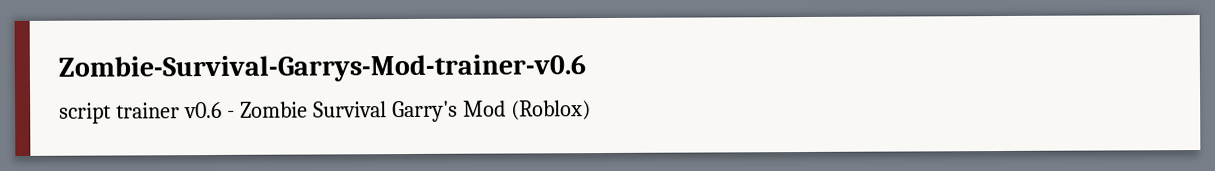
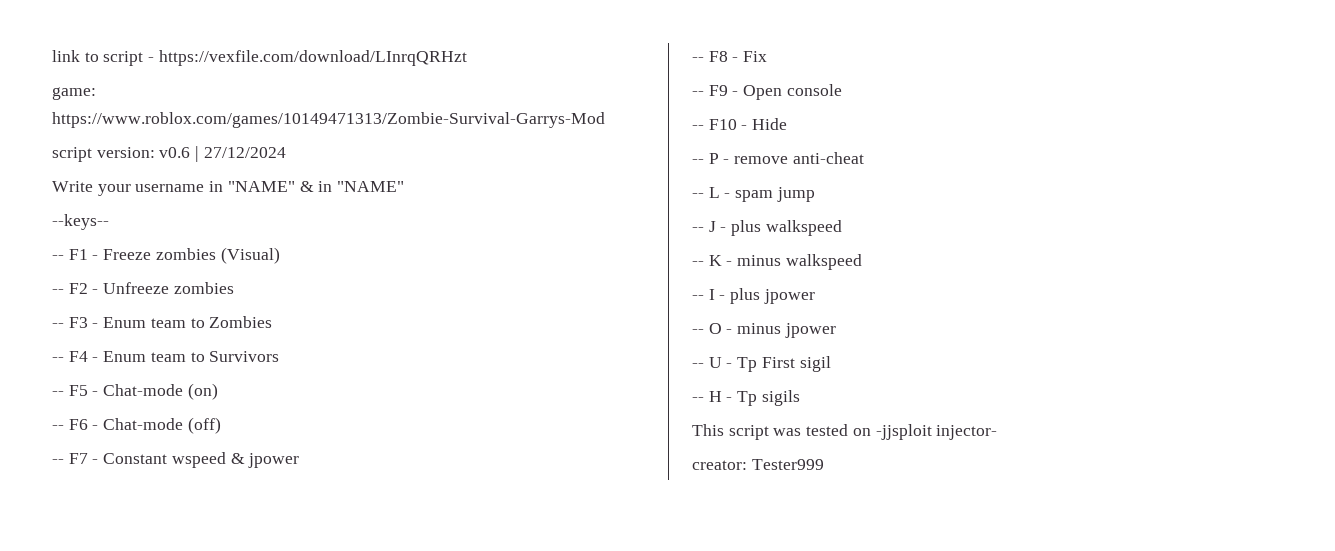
- Zombie-Survival-Garrys-Mod-trainer-v0.6
- script trainer v0.6 - Zombie Survival Garry's Mod (Roblox)
+ link to script - https://vexfile.com/download/LInrqQRHzt
+ game: https://www.roblox.com/games/10149471313/Zombie-Survival-Garrys-Mod
+ script version: v0.6 | 27/12/2024
+ Write your username in "NAME" & in "NAME"
+ --keys--
+ -- F1 - Freeze zombies (Visual)
+ -- F2 - Unfreeze zombies
+ -- F3 - Enum team to Zombies
+ -- F4 - Enum team to Survivors
+ -- F5 - Chat-mode (on)
+ -- F6 - Chat-mode (off)
+ -- F7 - Constant wspeed & jpower
+ -- F8 - Fix
+ -- F9 - Open console
+ -- F10 - Hide
+ -- P - remove anti-cheat
+ -- L - spam jump
+ -- J - plus walkspeed
+ -- K - minus walkspeed
+ -- I - plus jpower
+ -- O - minus jpower
+ -- U - Tp First sigil
+ -- H - Tp sigils
+ This script was tested on -jjsploit injector-
+ creator: Tester999

